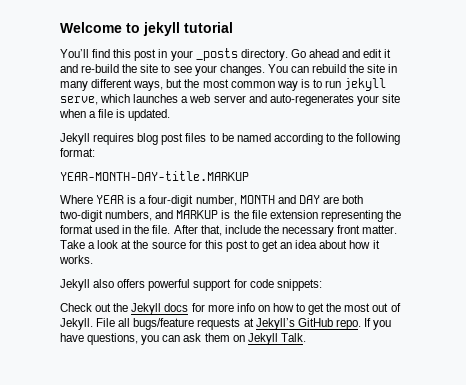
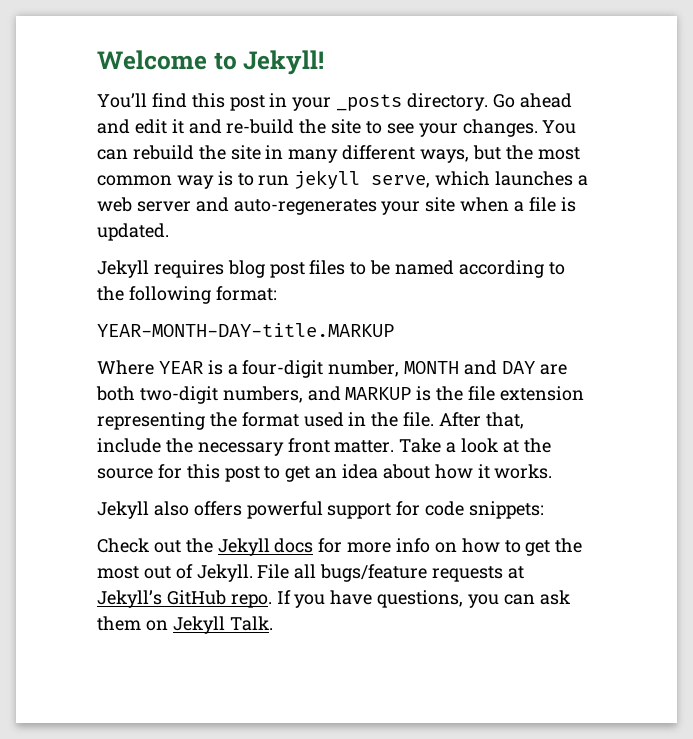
- Welcome to jekyll tutorial
+ Welcome to Jekyll!

